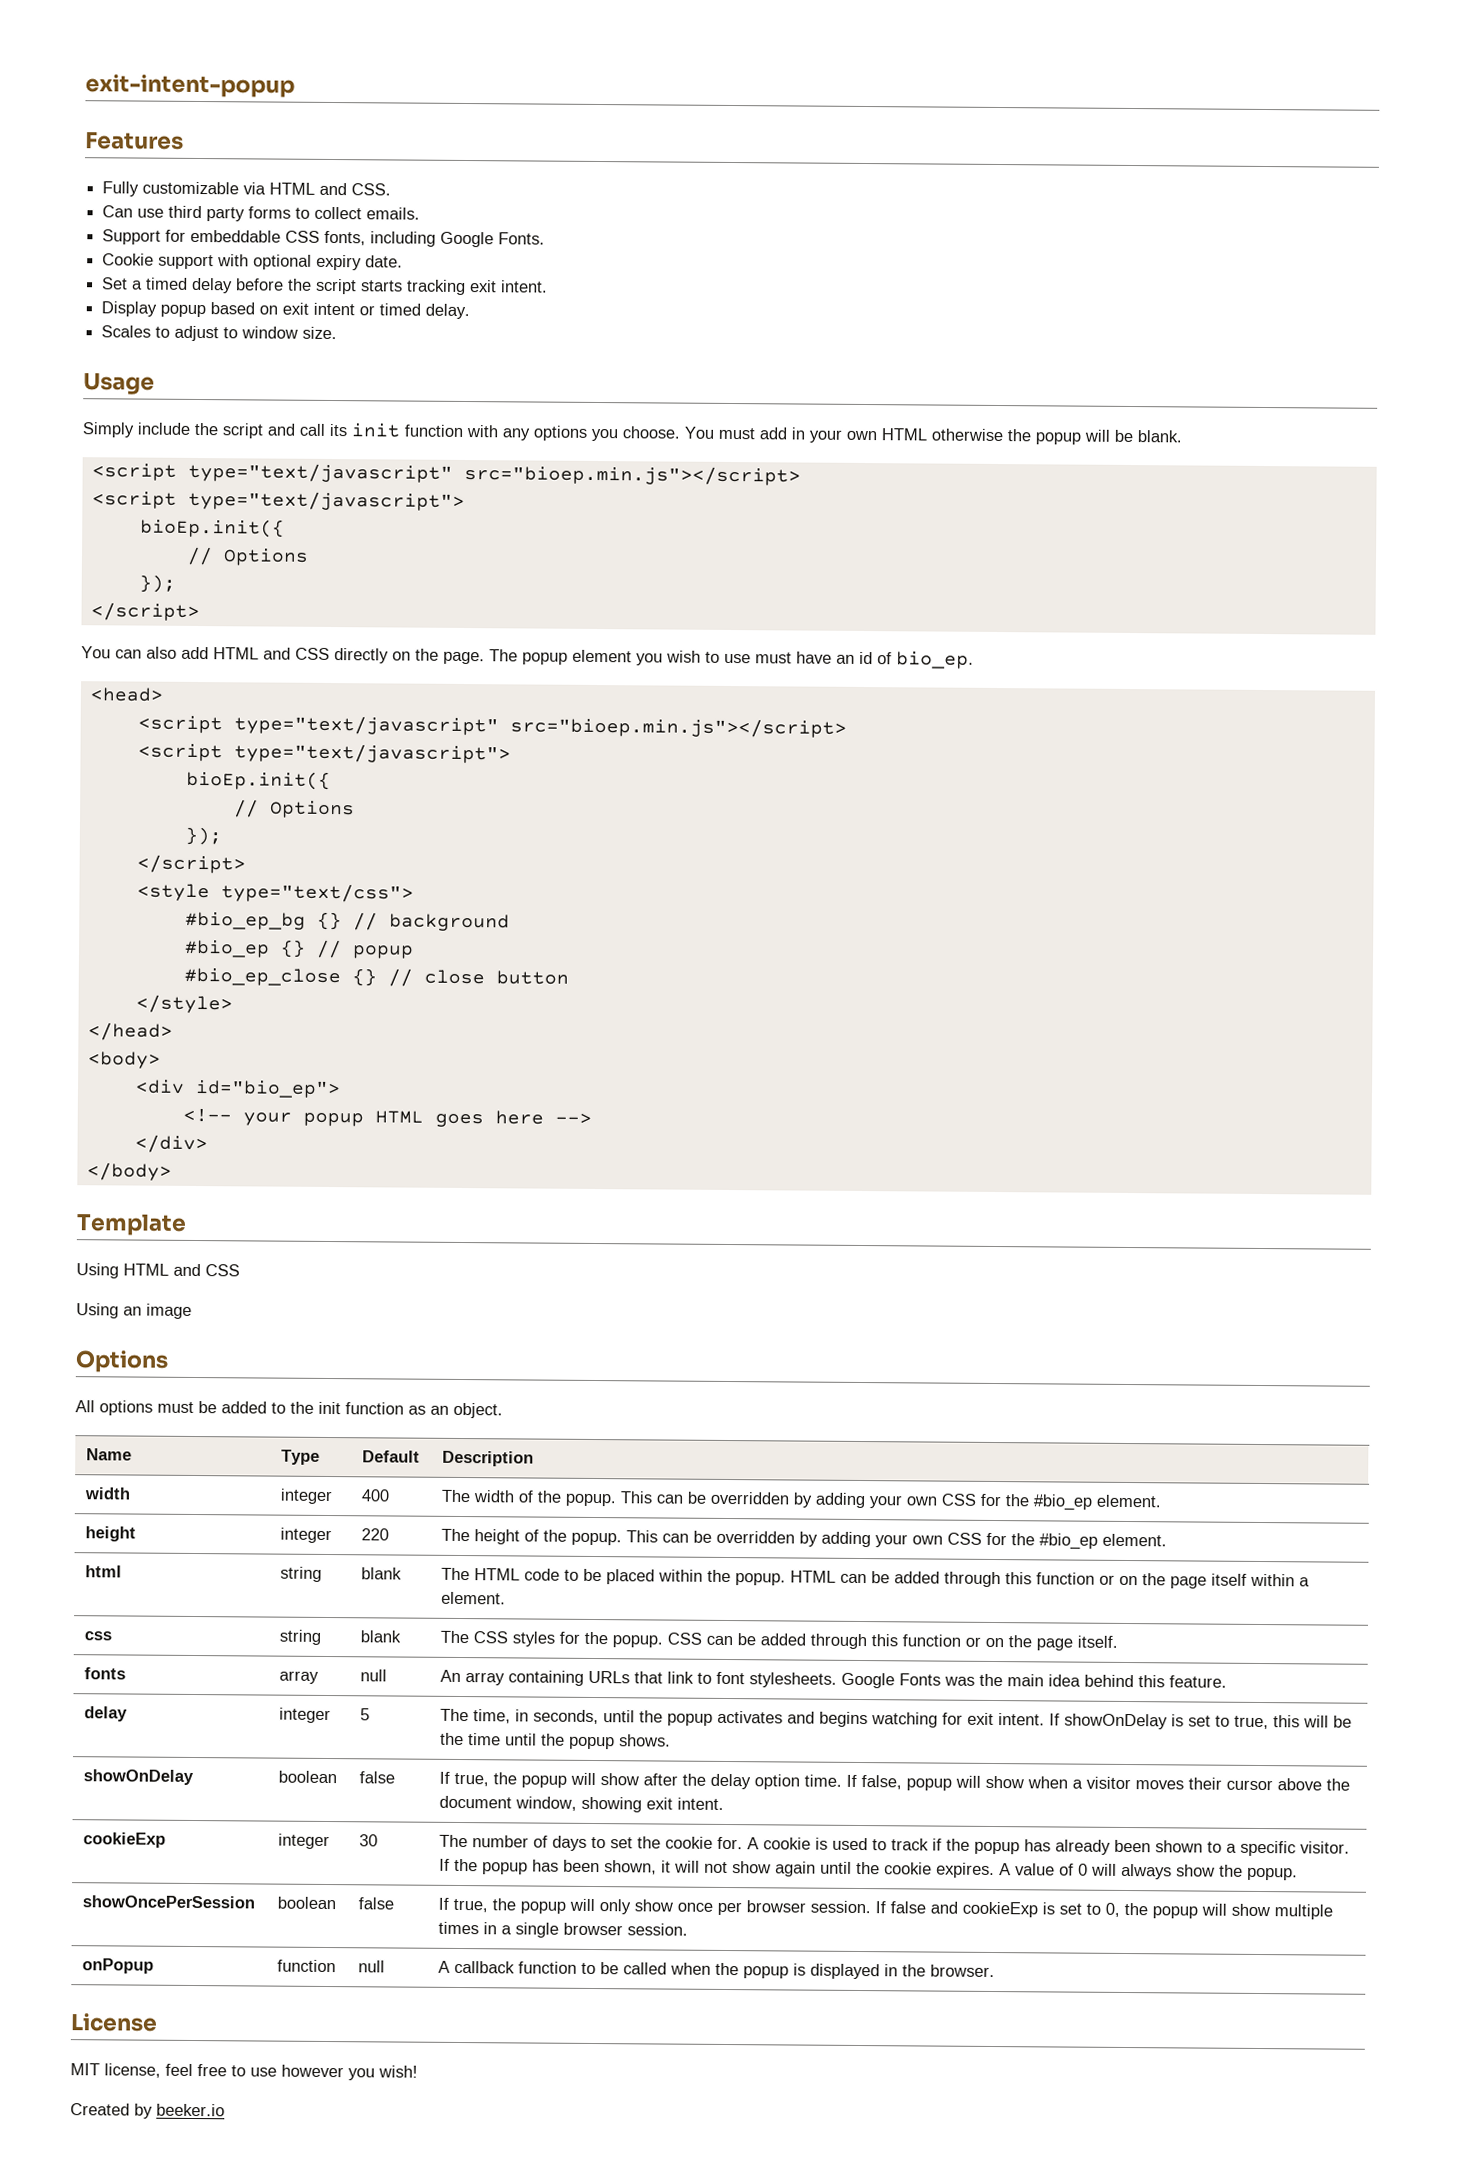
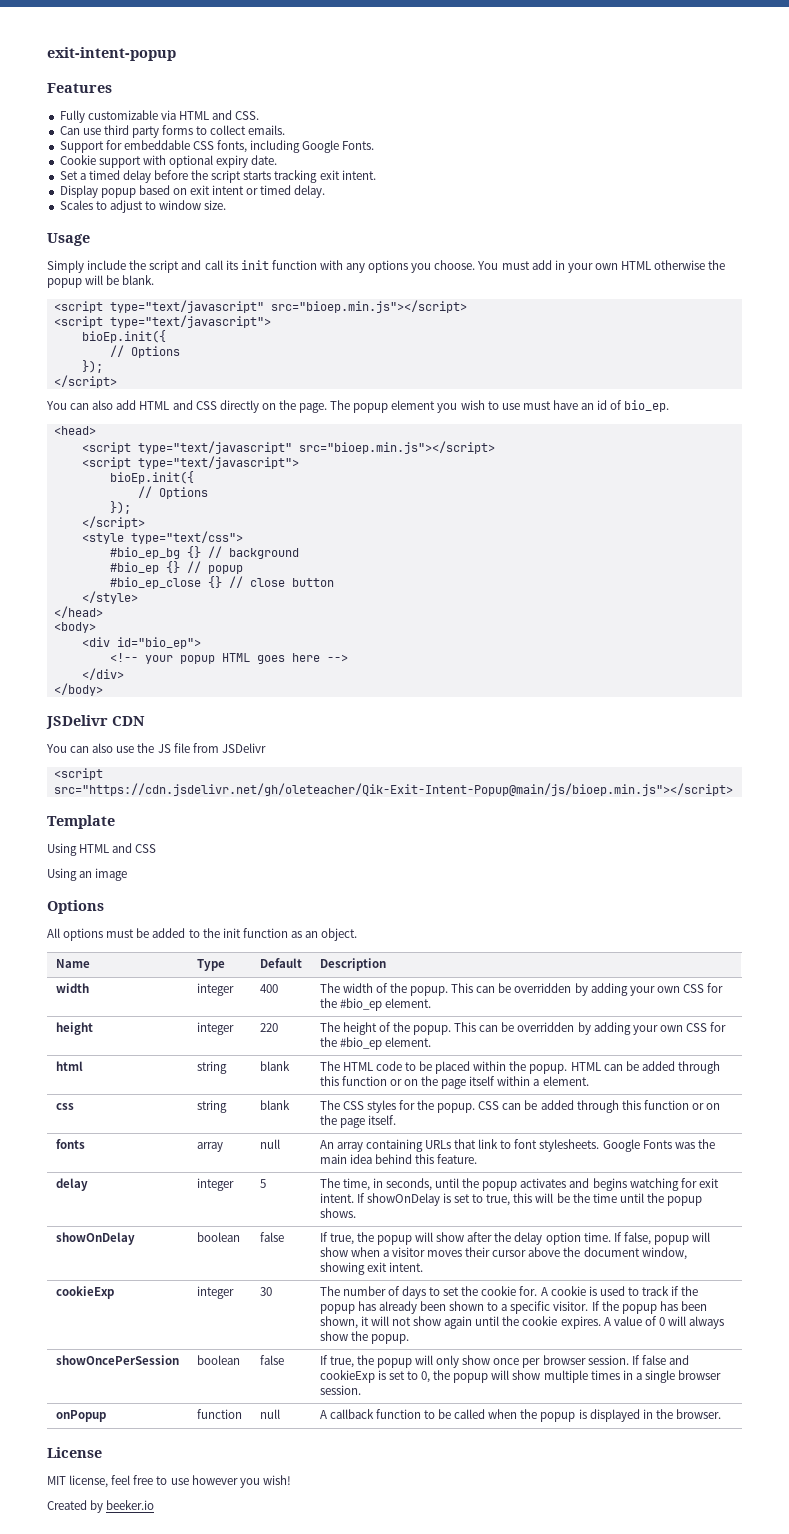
+ JSDelivr CDN
+ You can also use the JS file from JSDelivr
+ <script src="https://cdn.jsdelivr.net/gh/oleteacher/Qik-Exit-Intent-Popup@main/js/bioep.min.js"></script>

